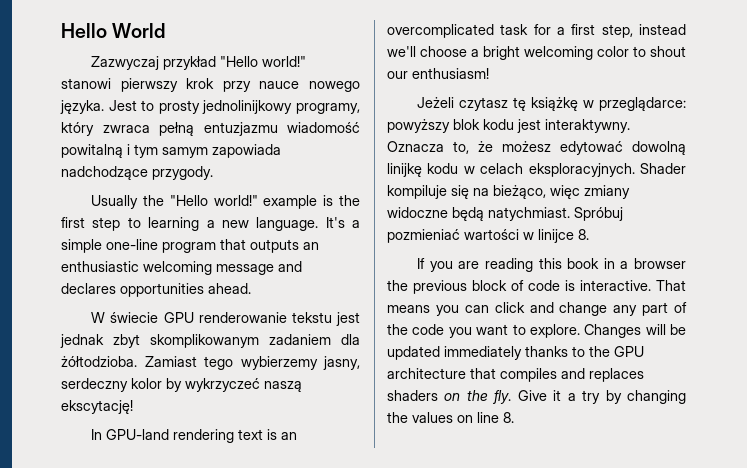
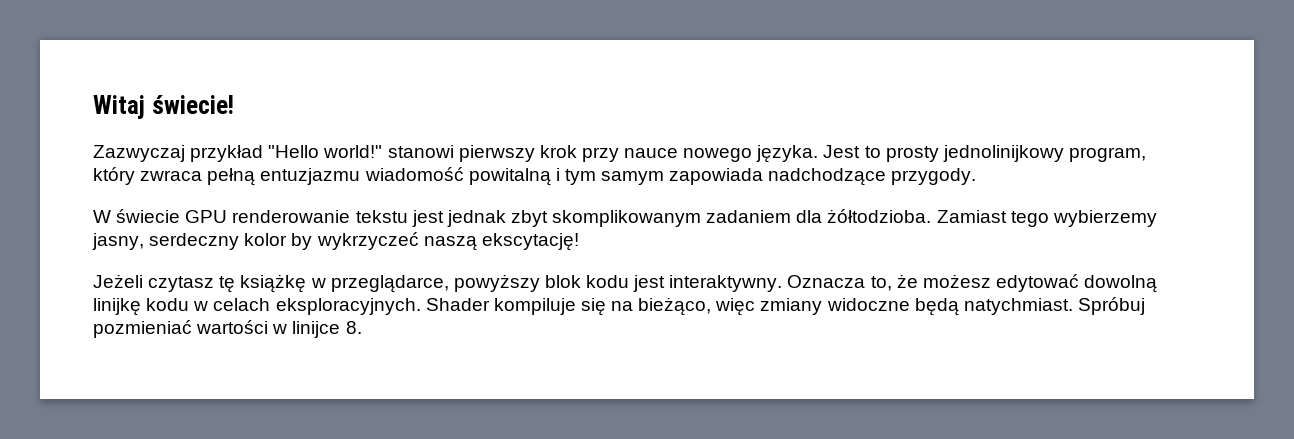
- Hello World
+ Witaj świecie!
- Jest to prosty jednolinijkowy programy, który zwraca pełną entuzjazmu wiadomość powitalną i tym samym zapowiada nadchodzące przygody.
+ Jest to prosty jednolinijkowy program, który zwraca pełną entuzjazmu wiadomość powitalną i tym samym zapowiada nadchodzące przygody.
- Usually the "Hello world!" example is the first step to learning a new language. It's a simple one-line program that outputs an enthusiastic welcoming message and declares opportunities ahead.
- In GPU-land rendering text is an overcomplicated task for a first step, instead we'll choose a bright welcoming color to shout our enthusiasm!
- Jeżeli czytasz tę książkę w przeglądarce: powyższy blok kodu jest interaktywny.
+ Jeżeli czytasz tę książkę w przeglądarce, powyższy blok kodu jest interaktywny.
- If you are reading this book in a browser the previous block of code is interactive. That means you can click and change any part of the code you want to explore. Changes will be updated immediately thanks to the GPU architecture that compiles and replaces shaders on the fly. Give it a try by changing the values on line 8.

